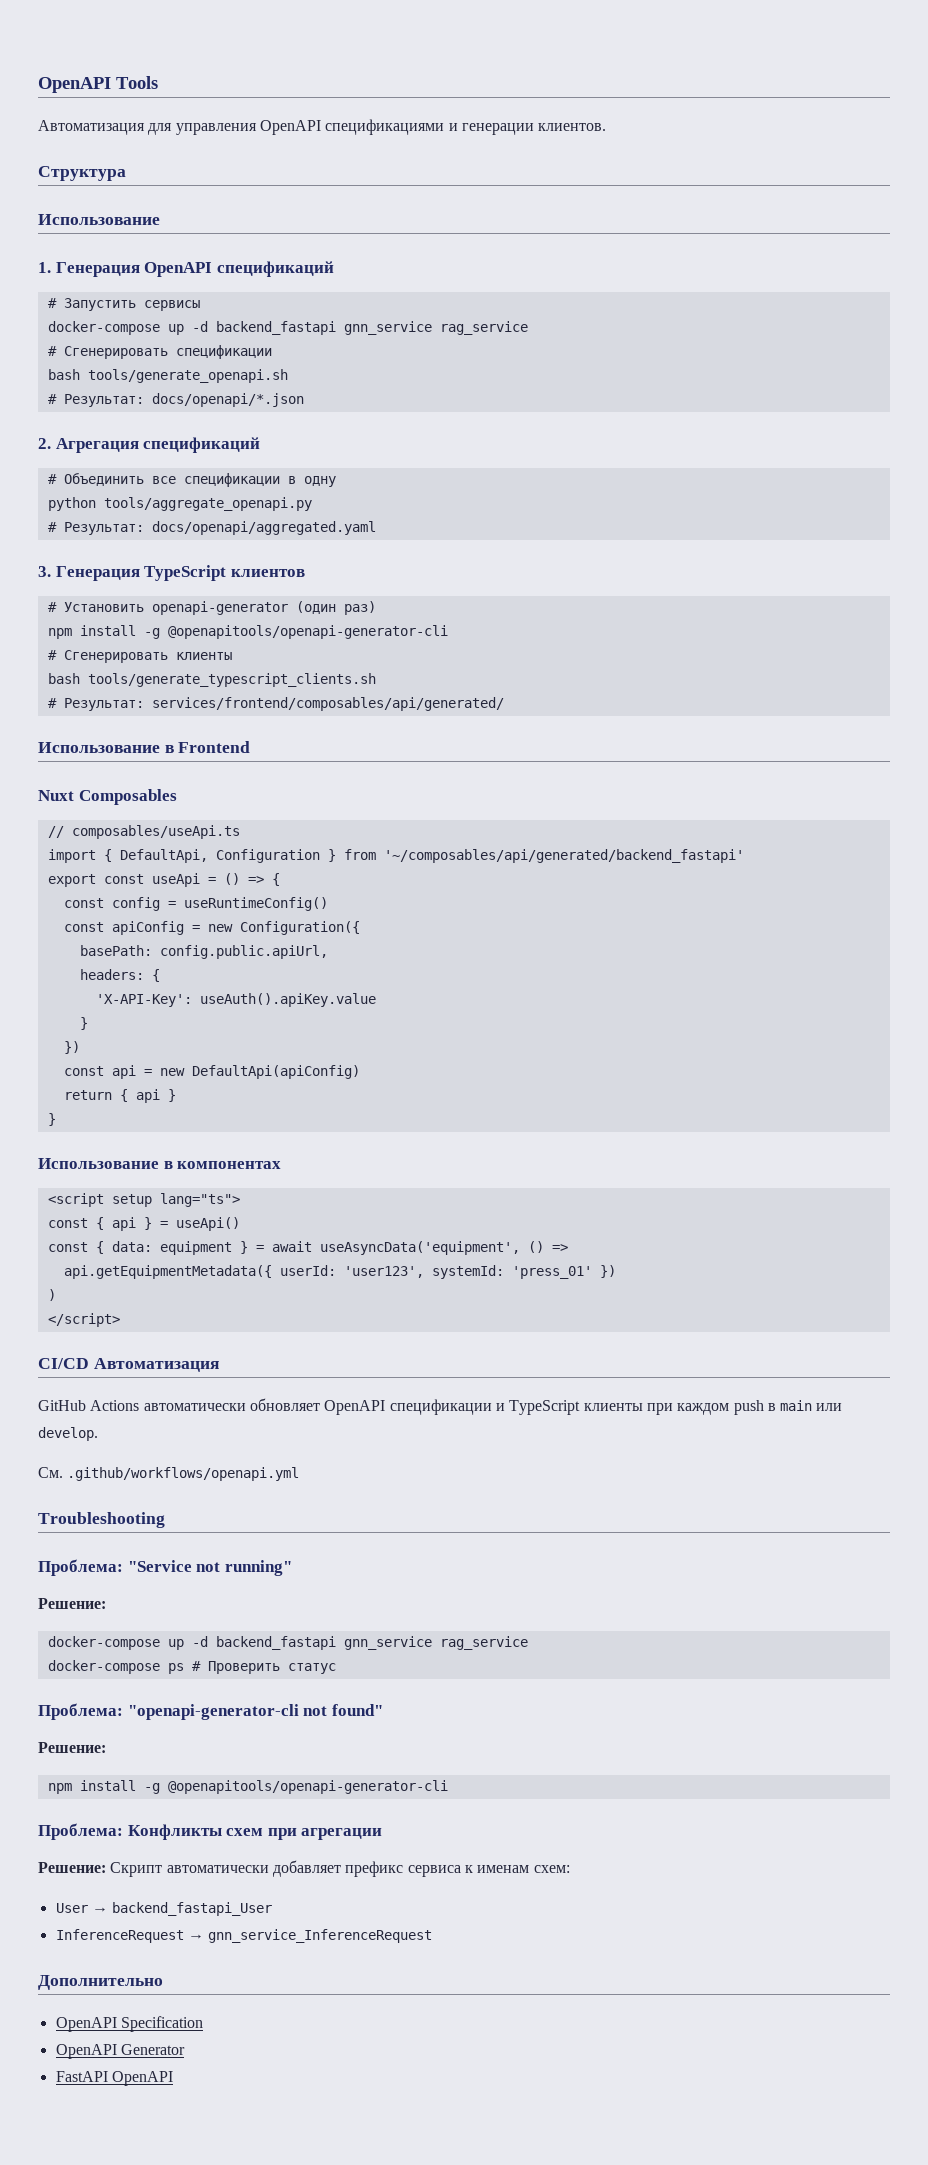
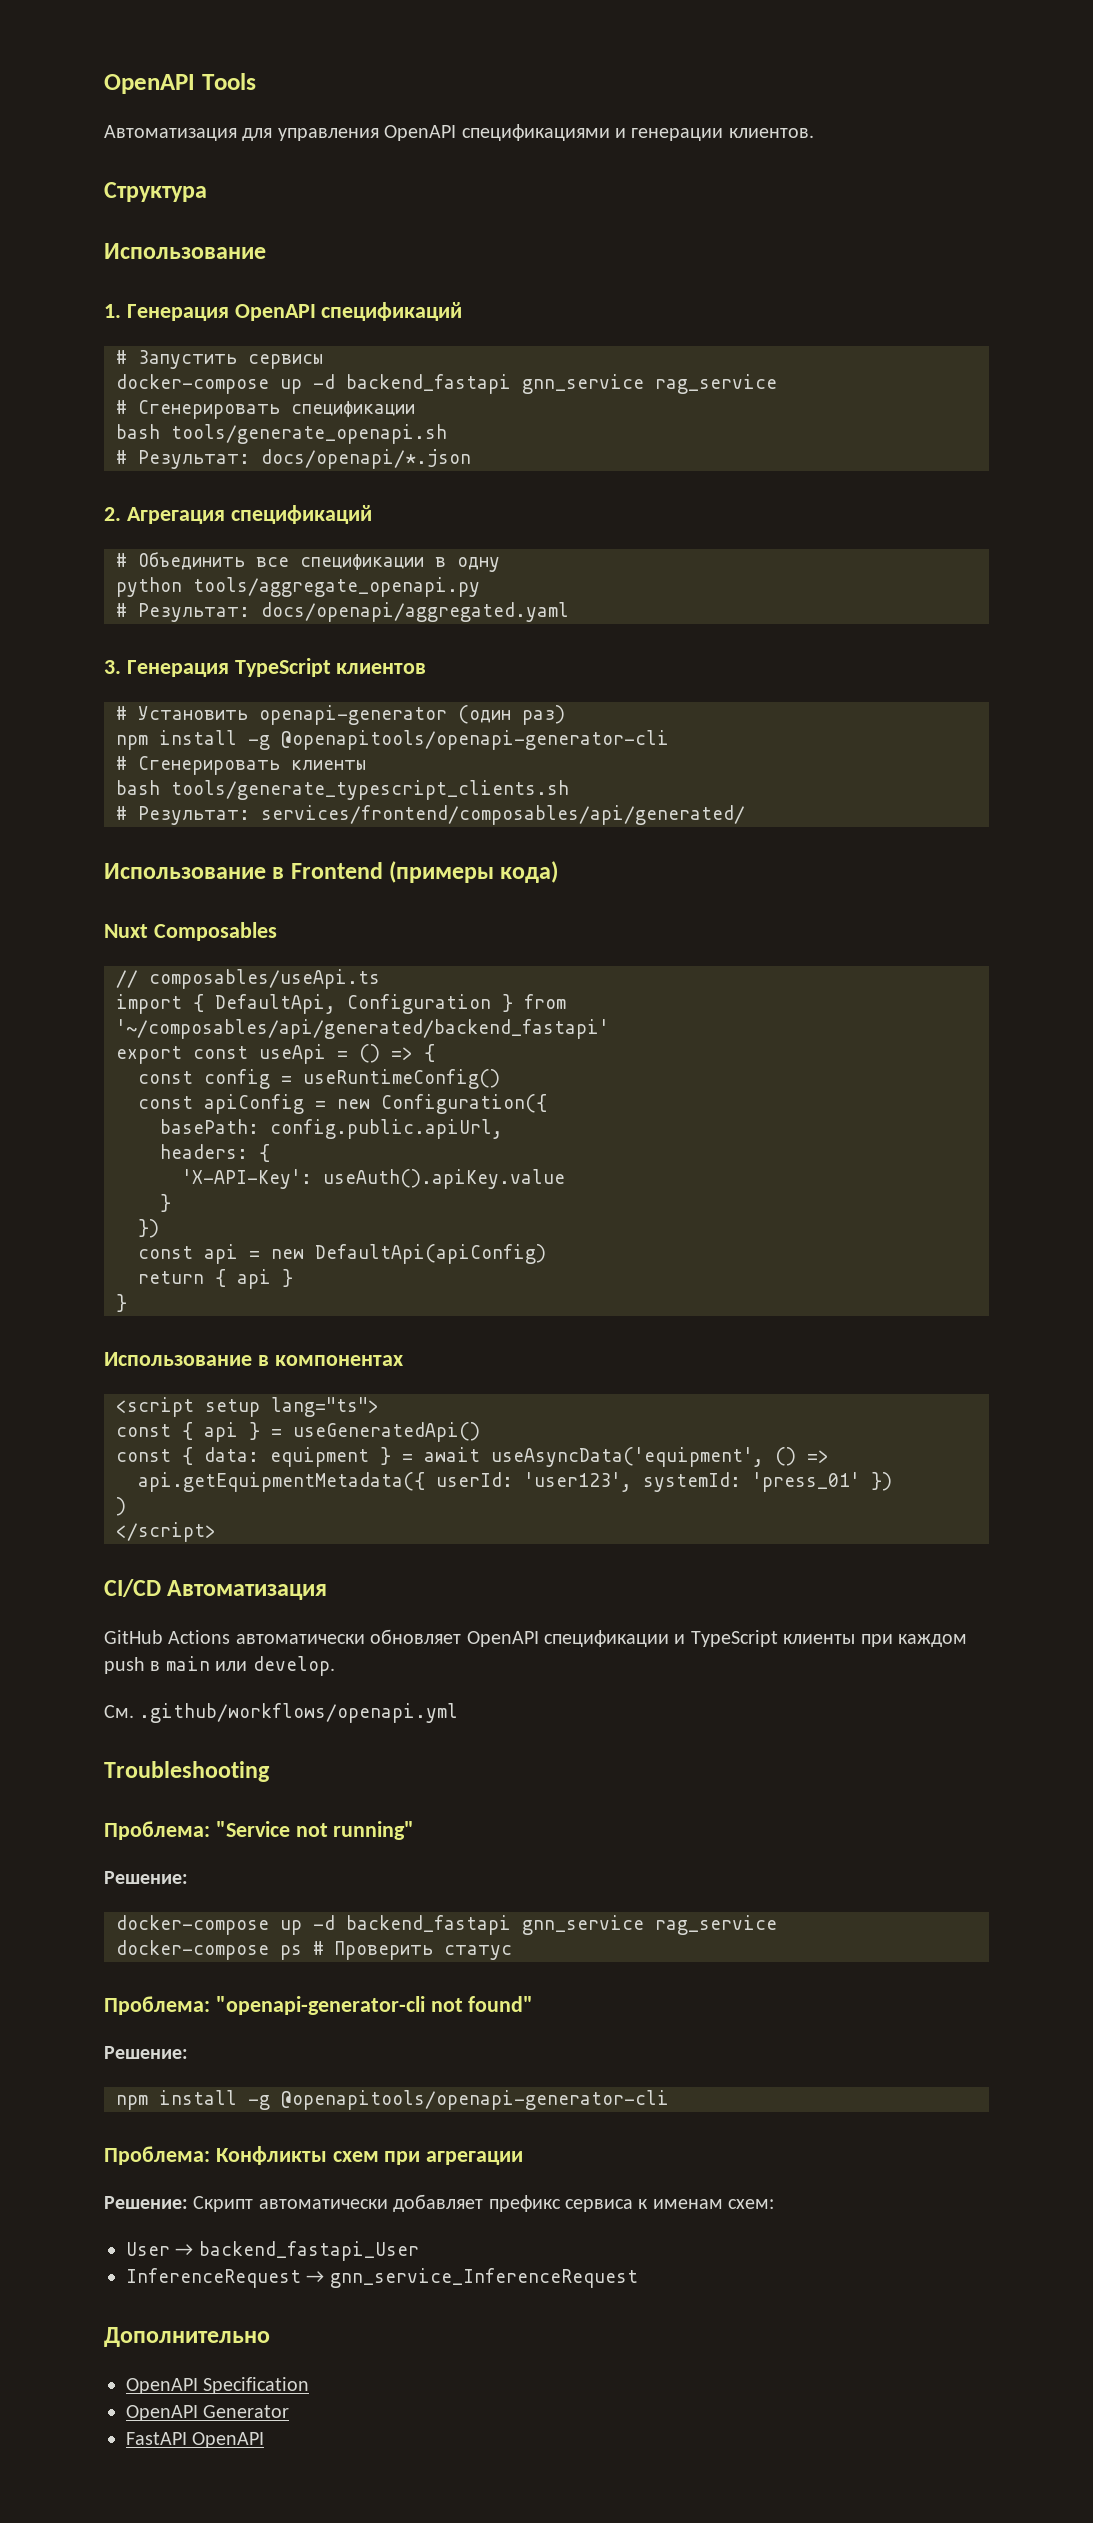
- Использование в Frontend
+ Использование в Frontend (примеры кода)
- const { api } = useApi()
+ const { api } = useGeneratedApi()

